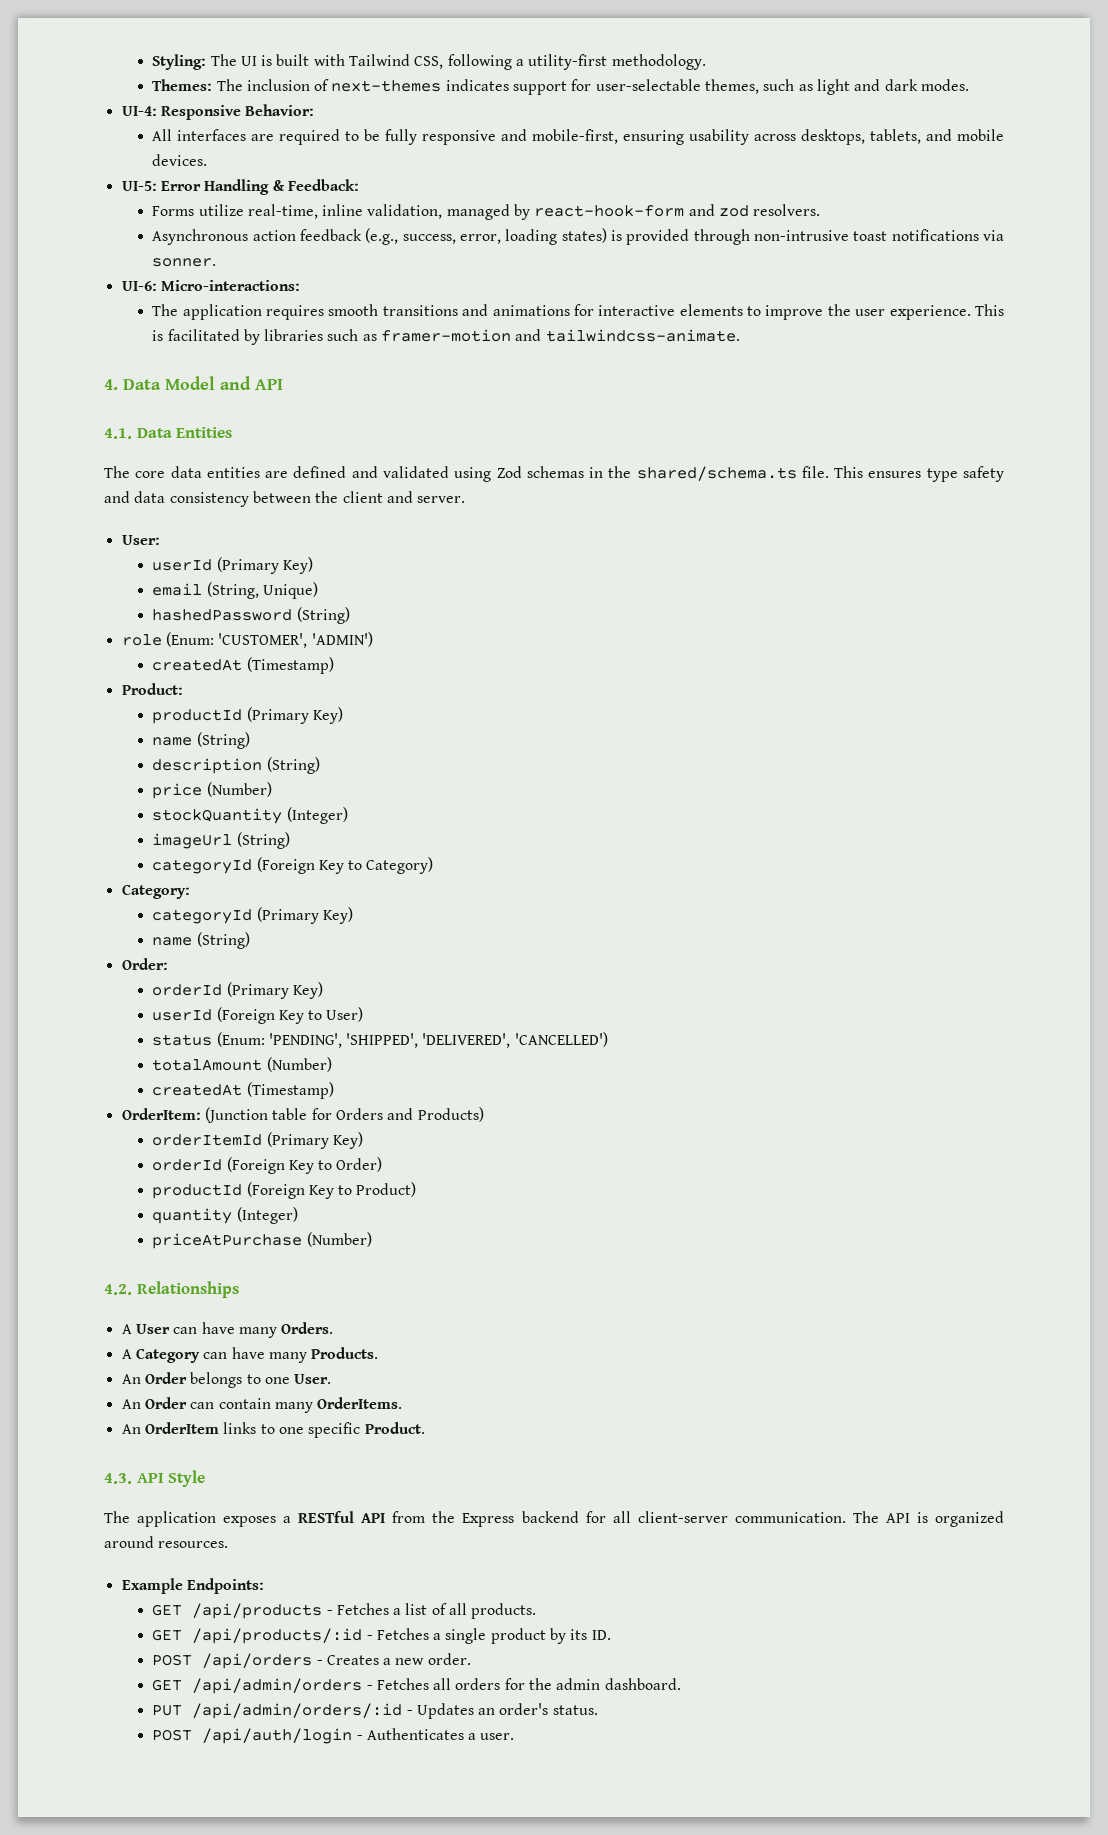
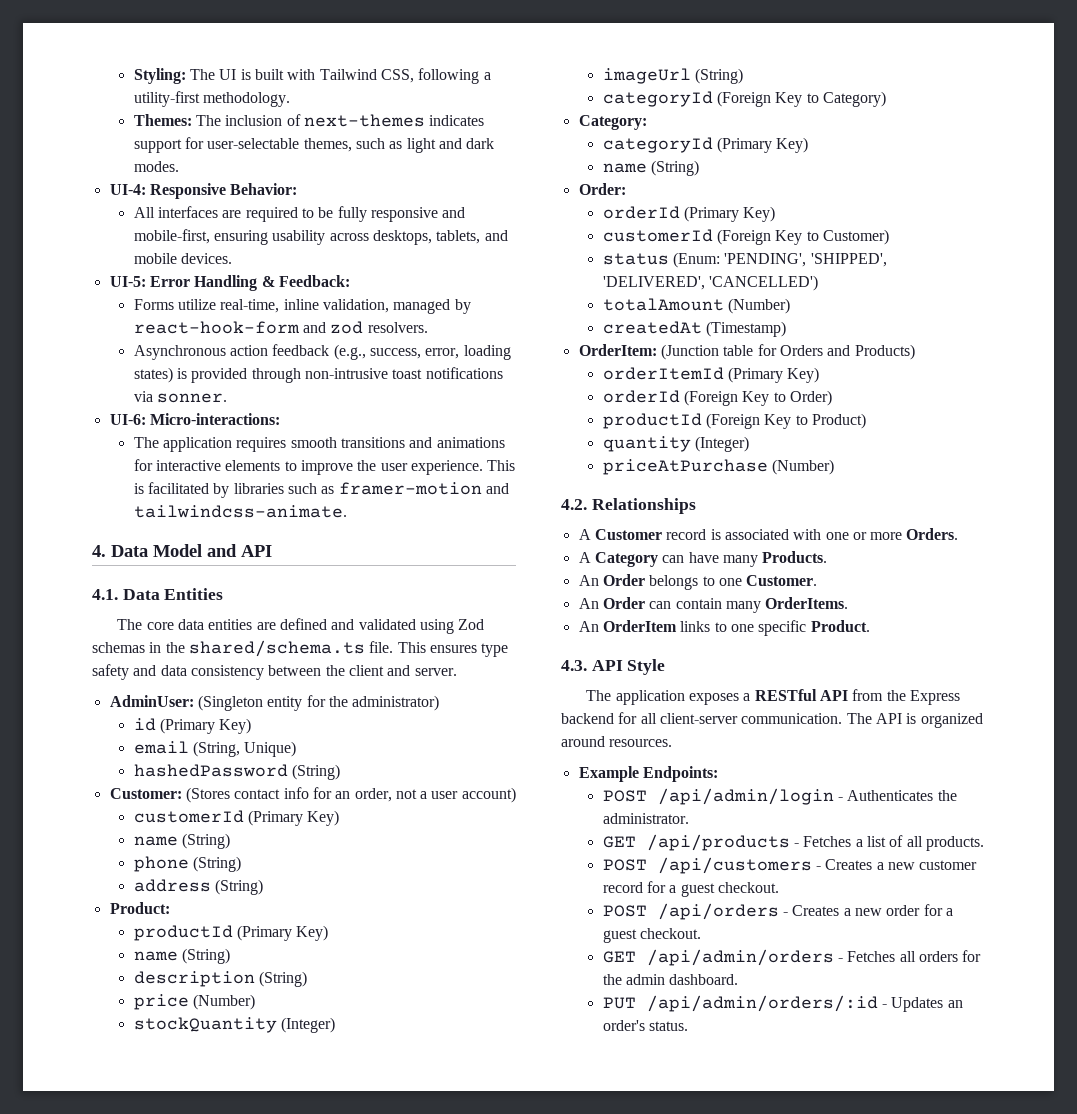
- User:
- userId (Primary Key)
+ AdminUser: (Singleton entity for the administrator)
+ id (Primary Key)
- role (Enum: 'CUSTOMER', 'ADMIN')
- createdAt (Timestamp)
+ Customer: (Stores contact info for an order, not a user account)
+ customerId (Primary Key)
+ name (String)
+ phone (String)
+ address (String)
- userId (Foreign Key to User)
+ customerId (Foreign Key to Customer)
- A User can have many Orders.
+ A Customer record is associated with one or more Orders.
- An Order belongs to one User.
+ An Order belongs to one Customer.
+ POST /api/admin/login - Authenticates the administrator.
- GET /api/products/:id - Fetches a single product by its ID.
+ POST /api/customers - Creates a new customer record for a guest checkout.
- POST /api/orders - Creates a new order.
+ POST /api/orders - Creates a new order for a guest checkout.
- POST /api/auth/login - Authenticates a user.

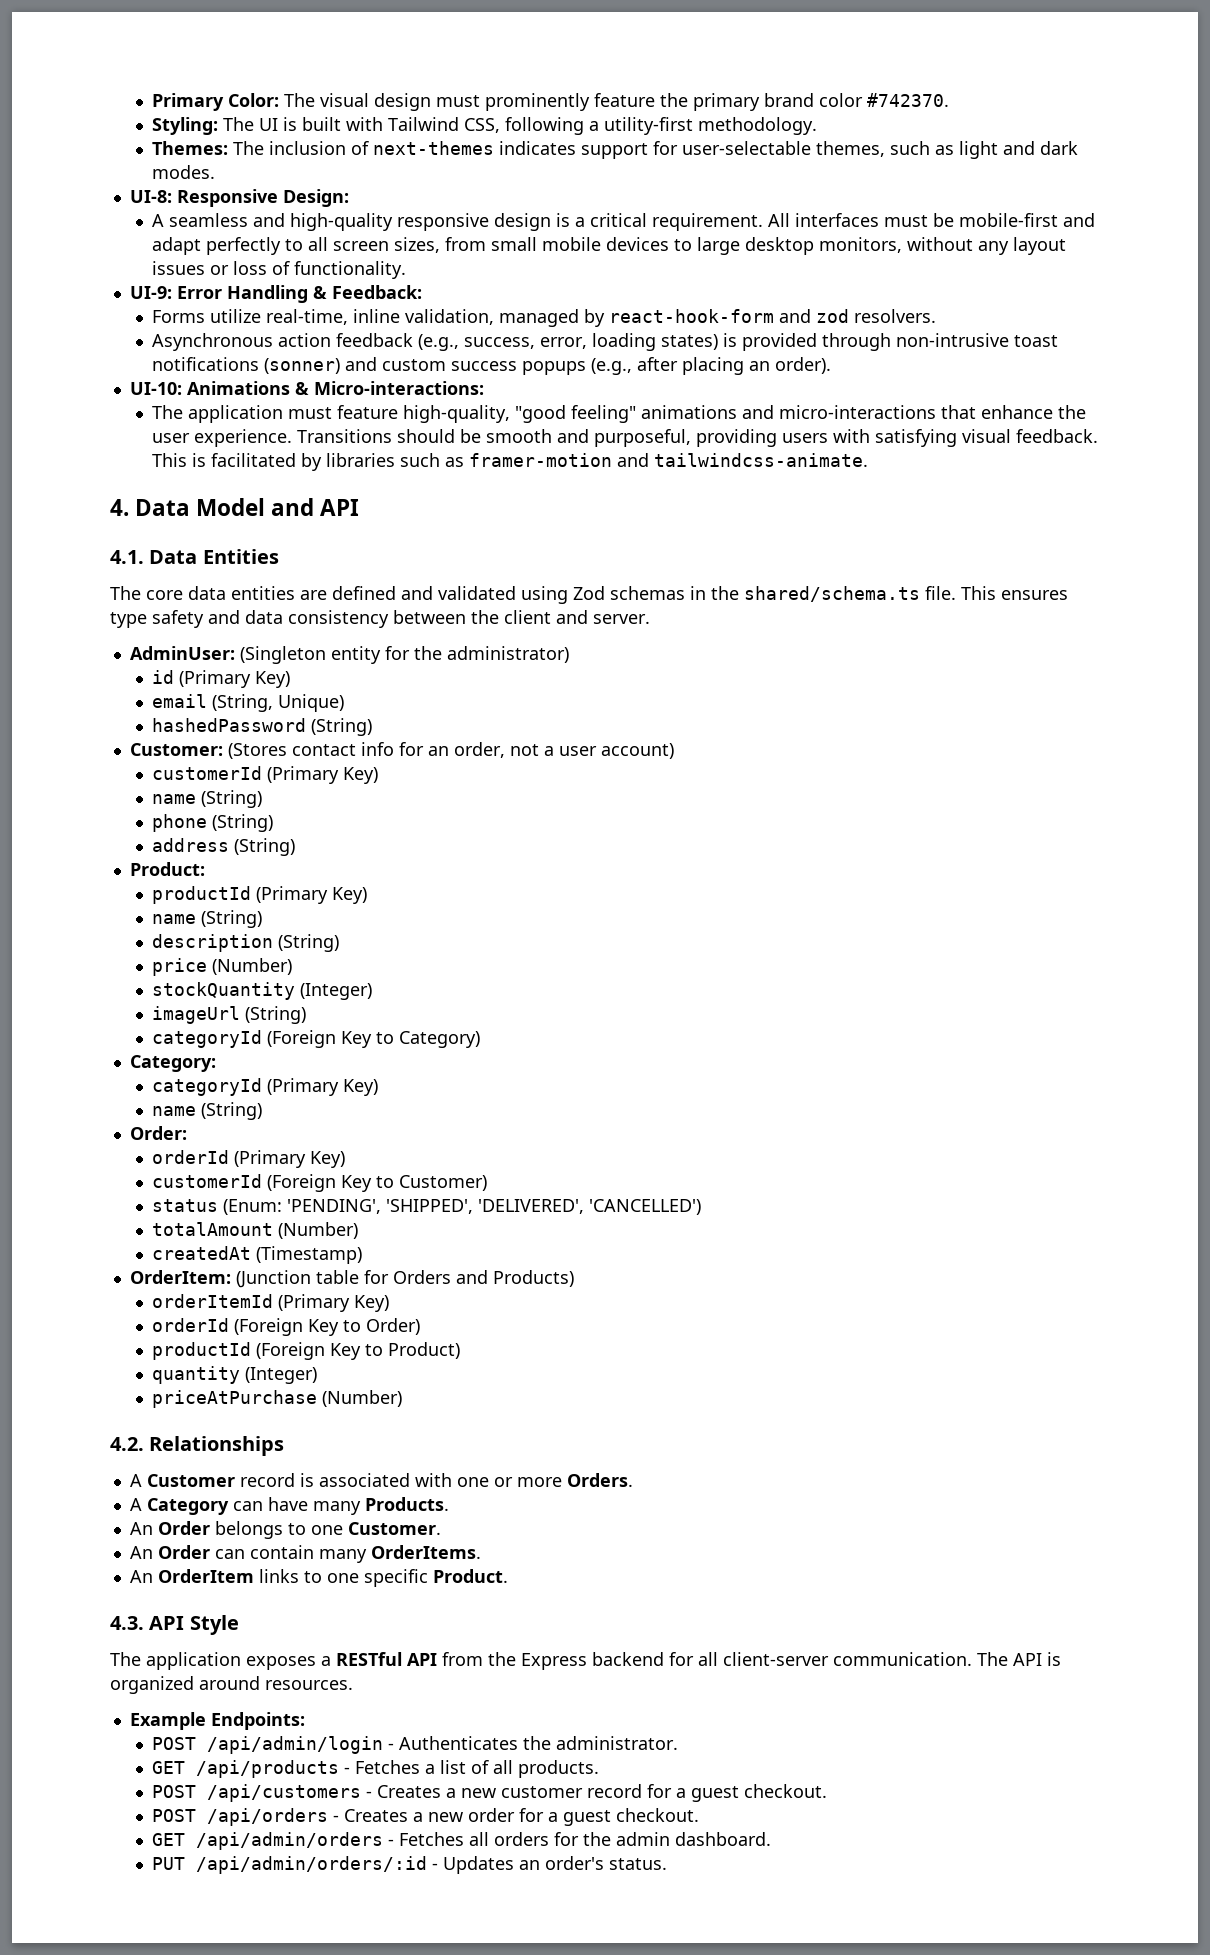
+ Primary Color: The visual design must prominently feature the primary brand color #742370.
- UI-4: Responsive Behavior:
- All interfaces are required to be fully responsive and mobile-first, ensuring usability across desktops, tablets, and mobile devices.
- UI-5: Error Handling & Feedback:
+ UI-8: Responsive Design:
+ A seamless and high-quality responsive design is a critical requirement. All interfaces must be mobile-first and adapt perfectly to all screen sizes, from small mobile devices to large desktop monitors, without any layout issues or loss of functionality.
+ UI-9: Error Handling & Feedback:
- Asynchronous action feedback (e.g., success, error, loading states) is provided through non-intrusive toast notifications via sonner.
- UI-6: Micro-interactions:
- The application requires smooth transitions and animations for interactive elements to improve the user experience.
+ Asynchronous action feedback (e.g., success, error, loading states) is provided through non-intrusive toast notifications (sonner) and custom success popups (e.g., after placing an order).
+ UI-10: Animations & Micro-interactions:
+ The application must feature high-quality, "good feeling" animations and micro-interactions that enhance the user experience. Transitions should be smooth and purposeful, providing users with satisfying visual feedback.

